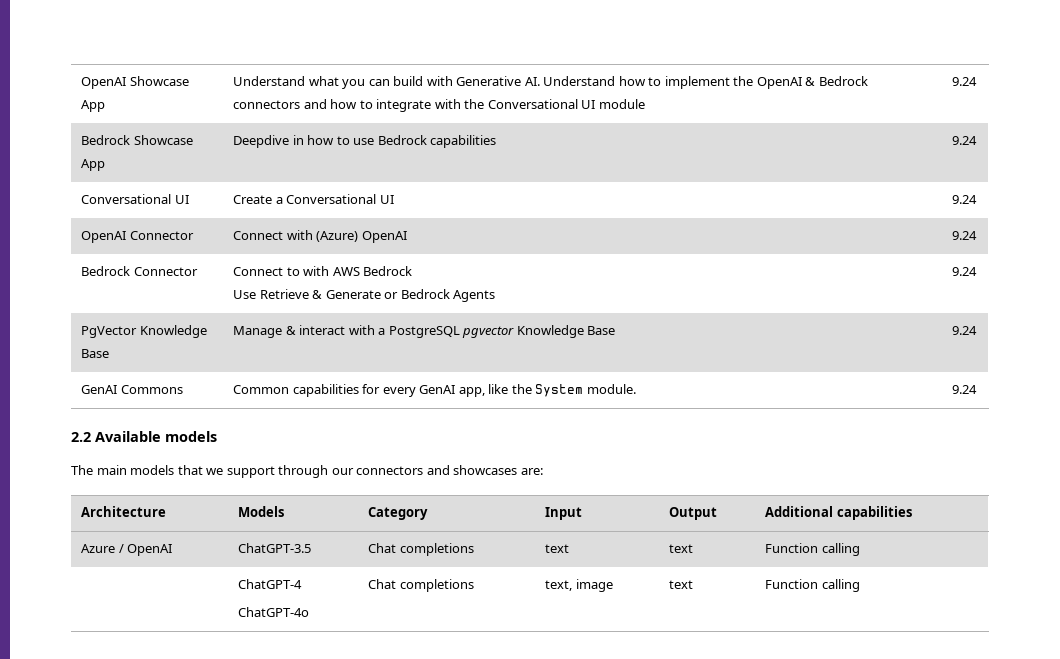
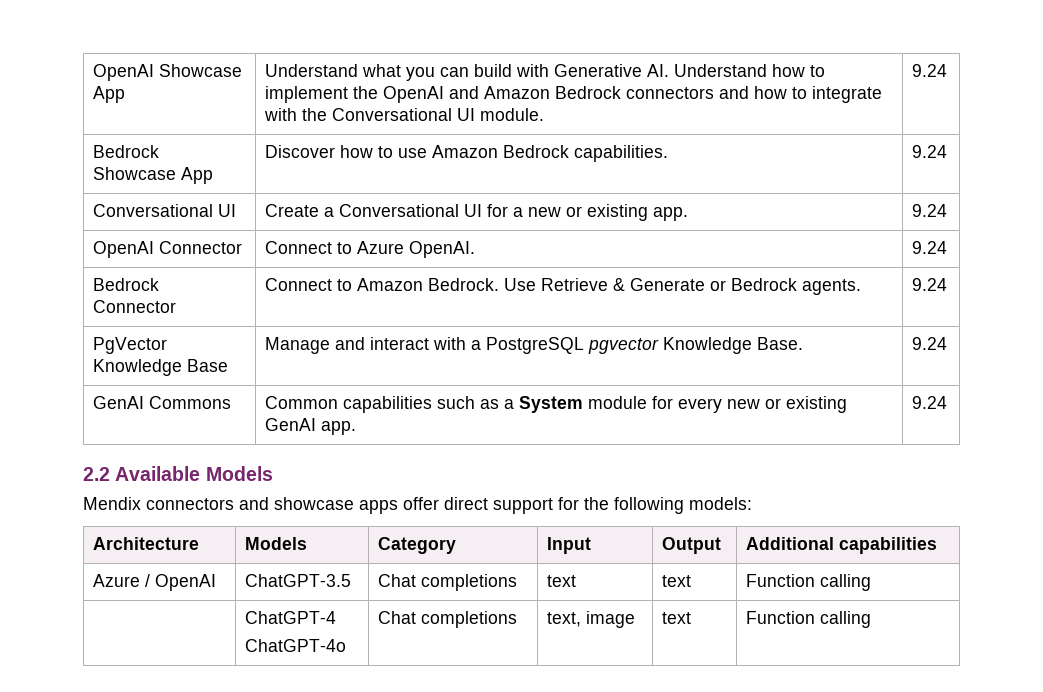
- OpenAI Showcase App | Understand what you can build with Generative AI. Understand how to implement the OpenAI & Bedrock connectors and how to integrate with the Conversational UI module | 9.24
+ OpenAI Showcase App | Understand what you can build with Generative AI. Understand how to implement the OpenAI and Amazon Bedrock connectors and how to integrate with the Conversational UI module. | 9.24
- Bedrock Showcase App | Deepdive in how to use Bedrock capabilities | 9.24
+ Bedrock Showcase App | Discover how to use Amazon Bedrock capabilities. | 9.24
- Conversational UI | Create a Conversational UI | 9.24
+ Conversational UI | Create a Conversational UI for a new or existing app. | 9.24
- OpenAI Connector | Connect with (Azure) OpenAI | 9.24
+ OpenAI Connector | Connect to Azure OpenAI. | 9.24
- Bedrock Connector | Connect to with AWS Bedrock
- Use Retrieve & Generate or Bedrock Agents | 9.24
+ Bedrock Connector | Connect to Amazon Bedrock. Use Retrieve & Generate or Bedrock agents. | 9.24
- PgVector Knowledge Base | Manage & interact with a PostgreSQL pgvector Knowledge Base | 9.24
+ PgVector Knowledge Base | Manage and interact with a PostgreSQL pgvector Knowledge Base. | 9.24
- GenAI Commons | Common capabilities for every GenAI app, like the System module. | 9.24
- 2.2 Available models
- The main models that we support through our connectors and showcases are:
+ GenAI Commons | Common capabilities such as a System module for every new or existing GenAI app. | 9.24
+ 2.2 Available Models
+ Mendix connectors and showcase apps offer direct support for the following models:

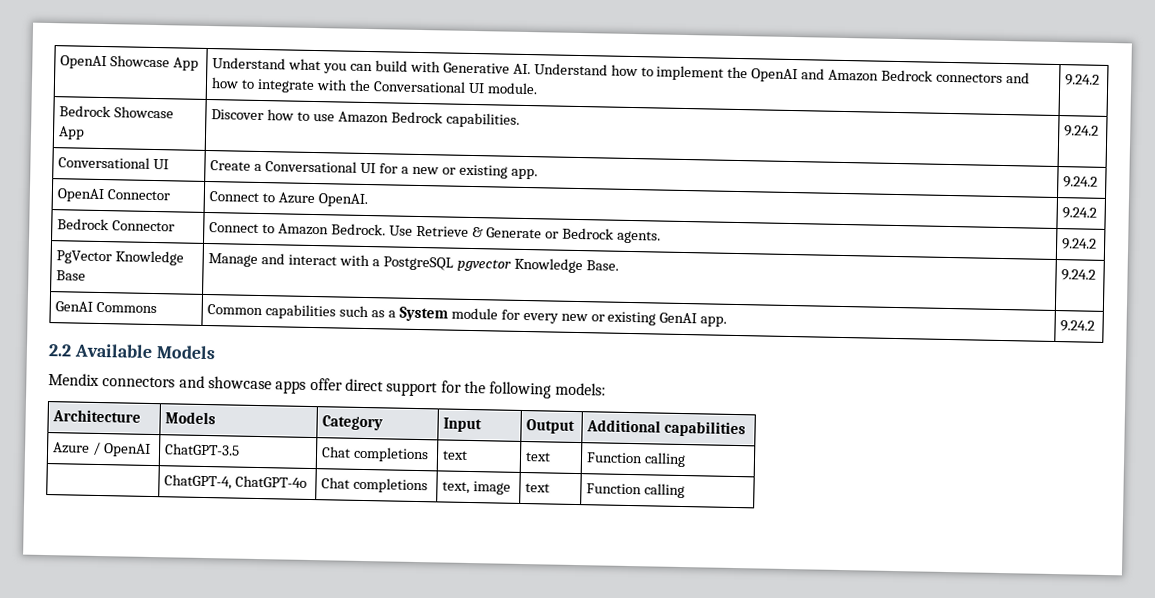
- OpenAI Showcase App | Understand what you can build with Generative AI. Understand how to implement the OpenAI and Amazon Bedrock connectors and how to integrate with the Conversational UI module. | 9.24
+ OpenAI Showcase App | Understand what you can build with Generative AI. Understand how to implement the OpenAI and Amazon Bedrock connectors and how to integrate with the Conversational UI module. | 9.24.2
- Bedrock Showcase App | Discover how to use Amazon Bedrock capabilities. | 9.24
+ Bedrock Showcase App | Discover how to use Amazon Bedrock capabilities. | 9.24.2
- Conversational UI | Create a Conversational UI for a new or existing app. | 9.24
+ Conversational UI | Create a Conversational UI for a new or existing app. | 9.24.2
- OpenAI Connector | Connect to Azure OpenAI. | 9.24
+ OpenAI Connector | Connect to Azure OpenAI. | 9.24.2
- Bedrock Connector | Connect to Amazon Bedrock. Use Retrieve & Generate or Bedrock agents. | 9.24
+ Bedrock Connector | Connect to Amazon Bedrock. Use Retrieve & Generate or Bedrock agents. | 9.24.2
- PgVector Knowledge Base | Manage and interact with a PostgreSQL pgvector Knowledge Base. | 9.24
+ PgVector Knowledge Base | Manage and interact with a PostgreSQL pgvector Knowledge Base. | 9.24.2
- GenAI Commons | Common capabilities such as a System module for every new or existing GenAI app. | 9.24
+ GenAI Commons | Common capabilities such as a System module for every new or existing GenAI app. | 9.24.2
- | ChatGPT-4
- ChatGPT-4o | Chat completions | text, image | text | Function calling
+ | ChatGPT-4, ChatGPT-4o | Chat completions | text, image | text | Function calling

